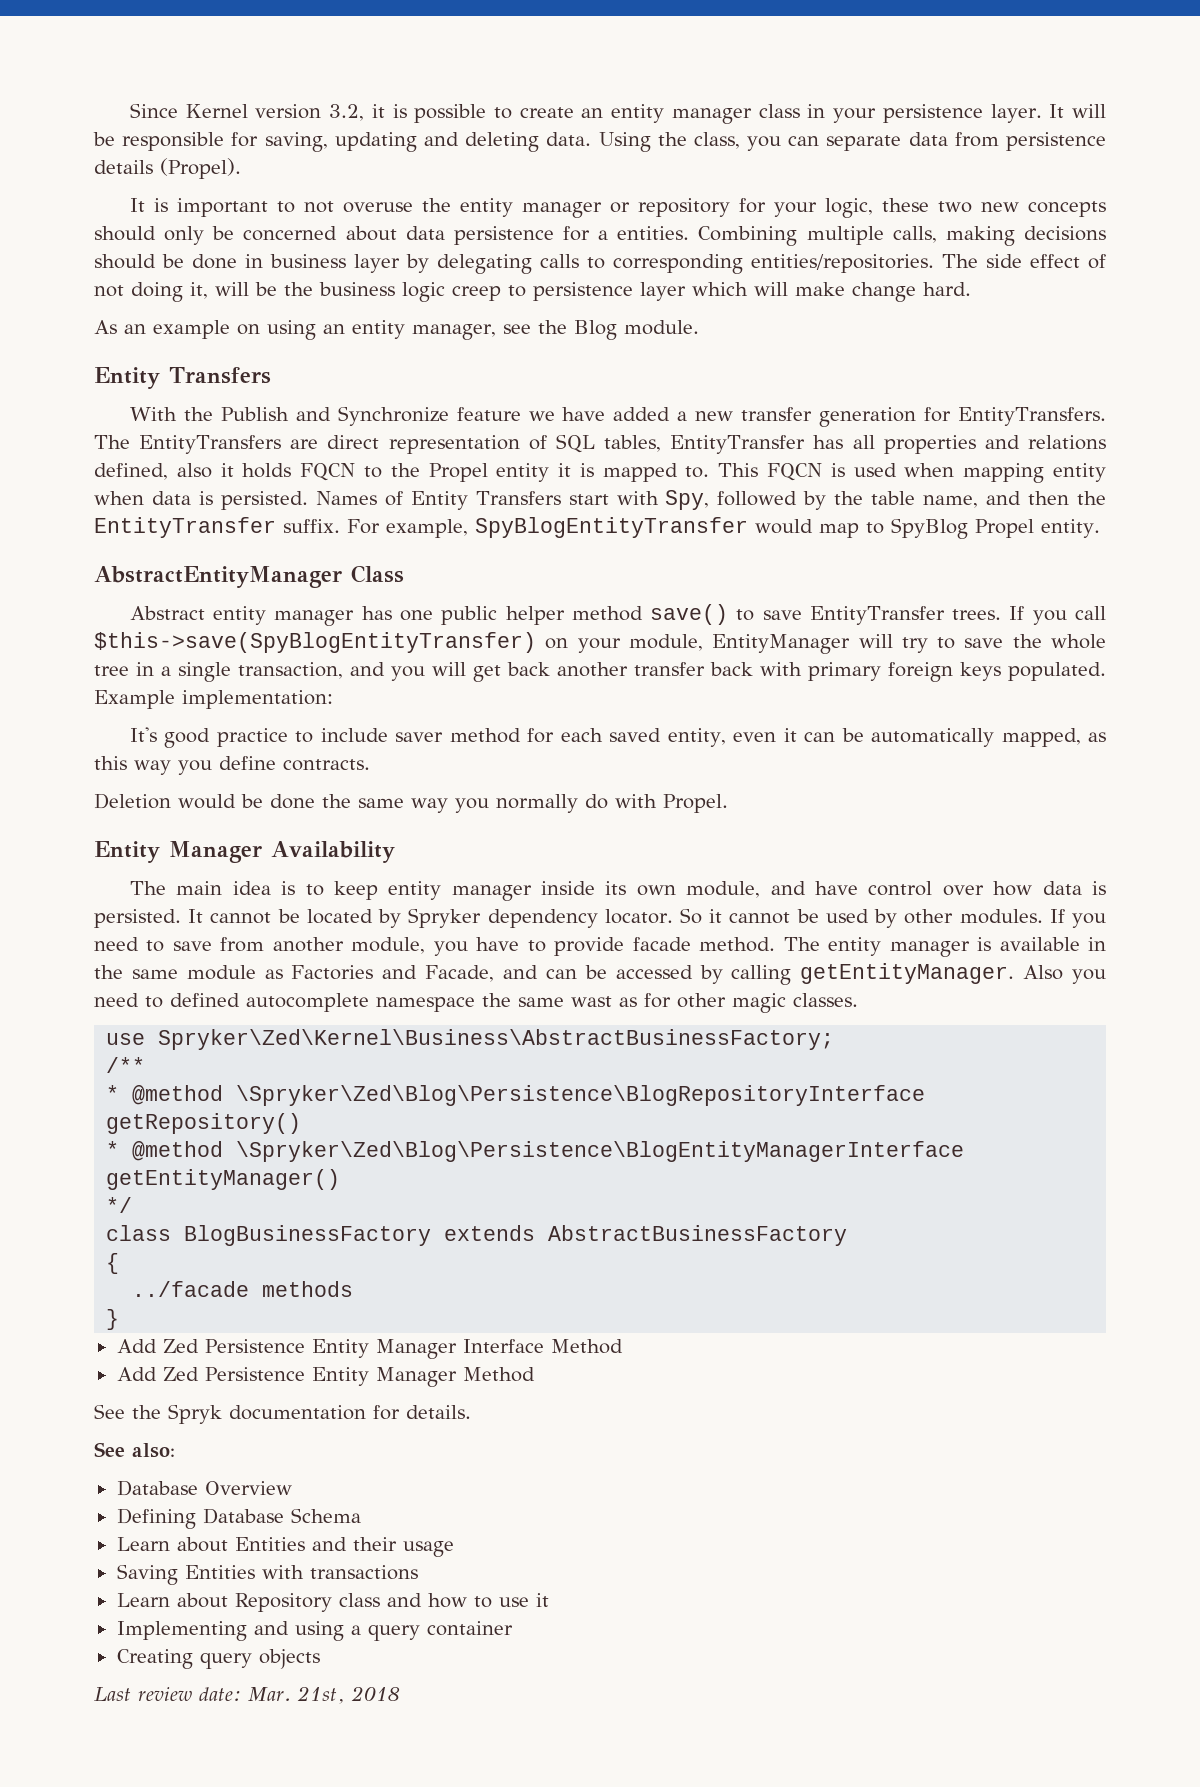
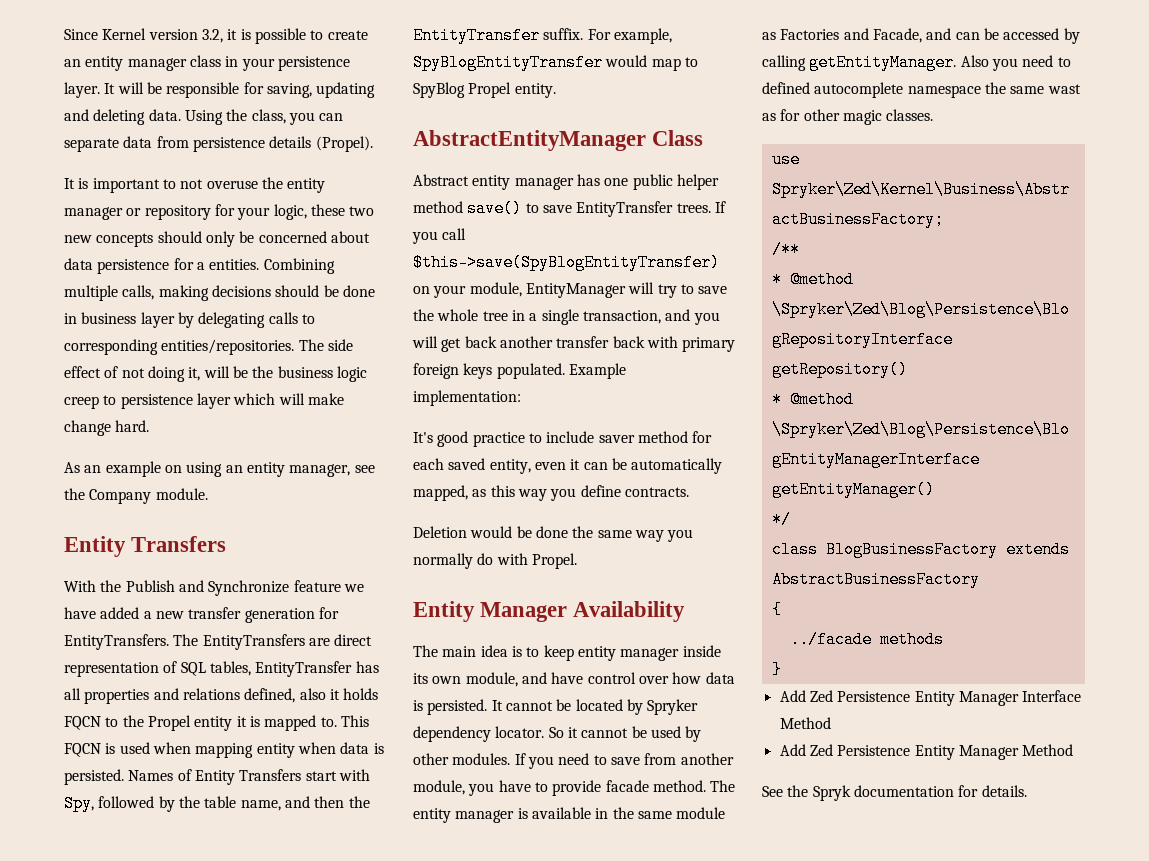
- As an example on using an entity manager, see the Blog module.
+ As an example on using an entity manager, see the Company module.
- See also:
- Database Overview
- Defining Database Schema
- Learn about Entities and their usage
- Saving Entities with transactions
- Learn about Repository class and how to use it
- Implementing and using a query container
- Creating query objects
- Last review date: Mar. 21st, 2018

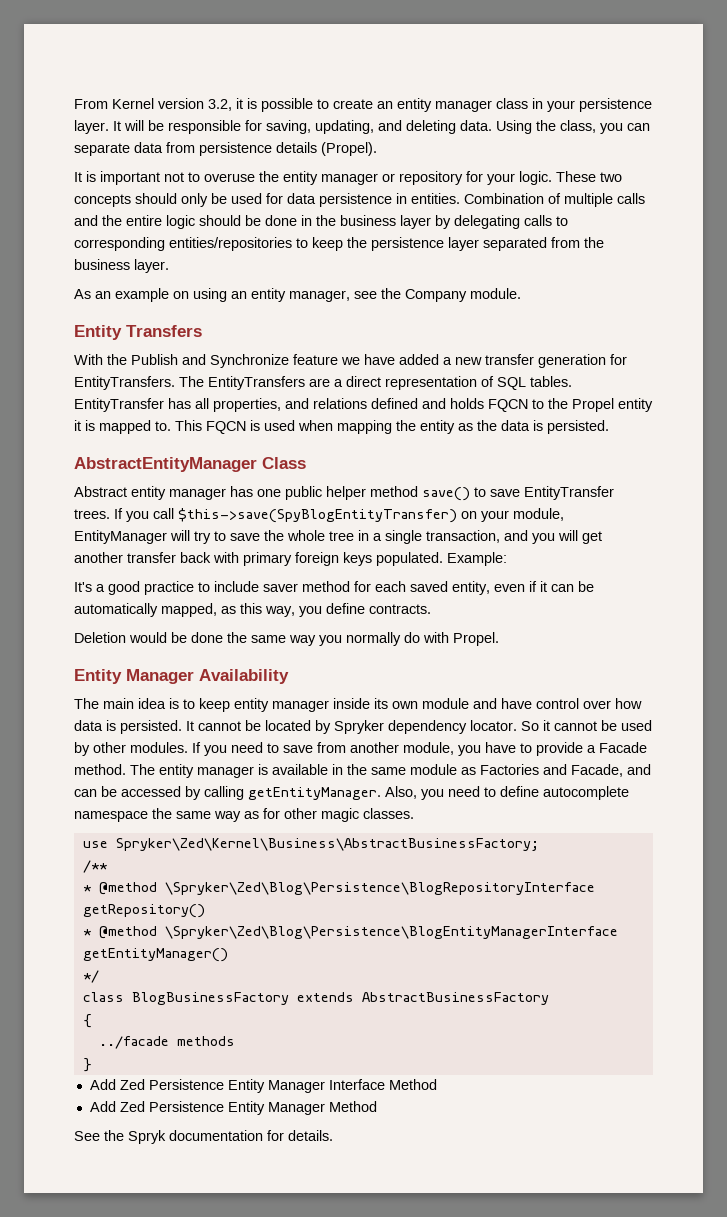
- Since Kernel version 3.2, it is possible to create an entity manager class in your persistence layer.
+ From Kernel version 3.2, it is possible to create an entity manager class in your persistence layer.
- It will be responsible for saving, updating and deleting data.
+ It will be responsible for saving, updating, and deleting data.
- It is important to not overuse the entity manager or repository for your logic, these two new concepts should only be concerned about data persistence for a entities. Combining multiple calls, making decisions should be done in business layer by delegating calls to corresponding entities/repositories. The side effect of not doing it, will be the business logic creep to persistence layer which will make change hard.
+ It is important not to overuse the entity manager or repository for your logic. These two concepts should only be used for data persistence in entities. Combination of multiple calls and the entire logic should be done in the business layer by delegating calls to corresponding entities/repositories to keep the persistence layer separated from the business layer.
- The EntityTransfers are direct representation of SQL tables, EntityTransfer has all properties and relations defined, also it holds FQCN to the Propel entity it is mapped to.
+ The EntityTransfers are a direct representation of SQL tables. EntityTransfer has all properties, and relations defined and holds FQCN to the Propel entity it is mapped to.
- This FQCN is used when mapping entity when data is persisted. Names of Entity Transfers start with Spy, followed by the table name, and then the EntityTransfer suffix. For example, SpyBlogEntityTransfer would map to SpyBlog Propel entity.
+ This FQCN is used when mapping the entity as the data is persisted.
- If you call $this->save(SpyBlogEntityTransfer) on your module, EntityManager will try to save the whole tree in a single transaction, and you will get back another transfer back with primary foreign keys populated.
+ If you call $this->save(SpyBlogEntityTransfer) on your module, EntityManager will try to save the whole tree in a single transaction, and you will get another transfer back with primary foreign keys populated.
- Example implementation:
+ Example:
- It's good practice to include saver method for each saved entity, even it can be automatically mapped, as this way you define contracts.
+ It's a good practice to include saver method for each saved entity, even if it can be automatically mapped, as this way, you define contracts.
- The main idea is to keep entity manager inside its own module, and have control over how data is persisted.
+ The main idea is to keep entity manager inside its own module and have control over how data is persisted.
- If you need to save from another module, you have to provide facade method.
+ If you need to save from another module, you have to provide a Facade method.
- Also you need to defined autocomplete namespace the same wast as for other magic classes.
+ Also, you need to define autocomplete namespace the same way as for other magic classes.

